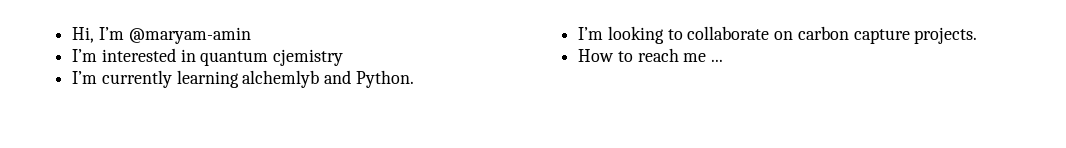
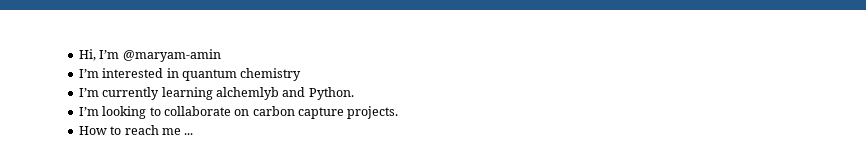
- I’m interested in quantum cjemistry
+ I’m interested in quantum chemistry

